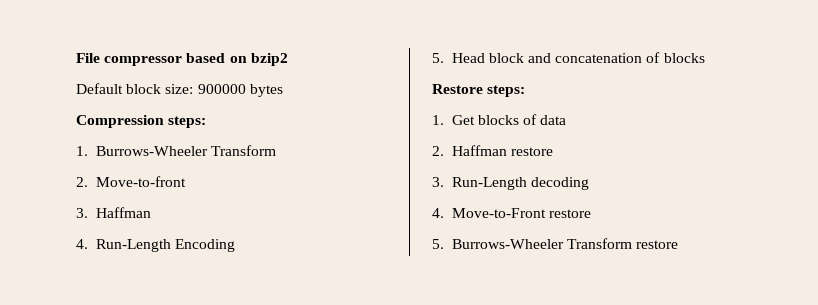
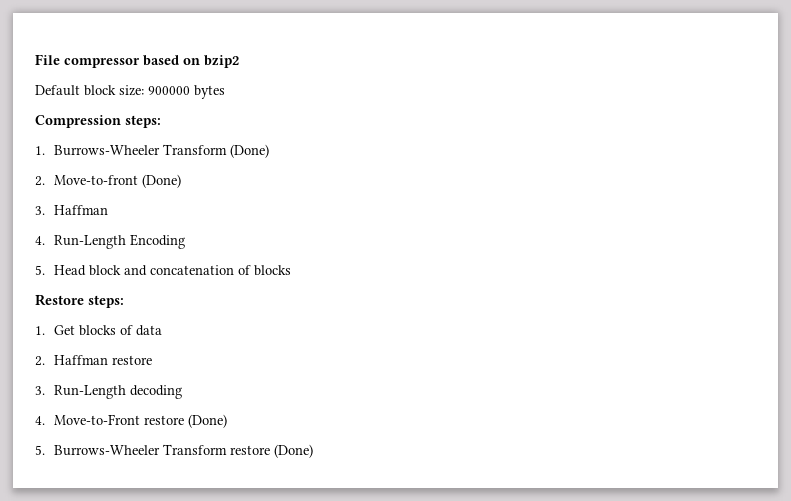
- 1. Burrows-Wheeler Transform
+ 1. Burrows-Wheeler Transform (Done)
- 2. Move-to-front
+ 2. Move-to-front (Done)
- 4. Move-to-Front restore
+ 4. Move-to-Front restore (Done)
- 5. Burrows-Wheeler Transform restore
+ 5. Burrows-Wheeler Transform restore (Done)

